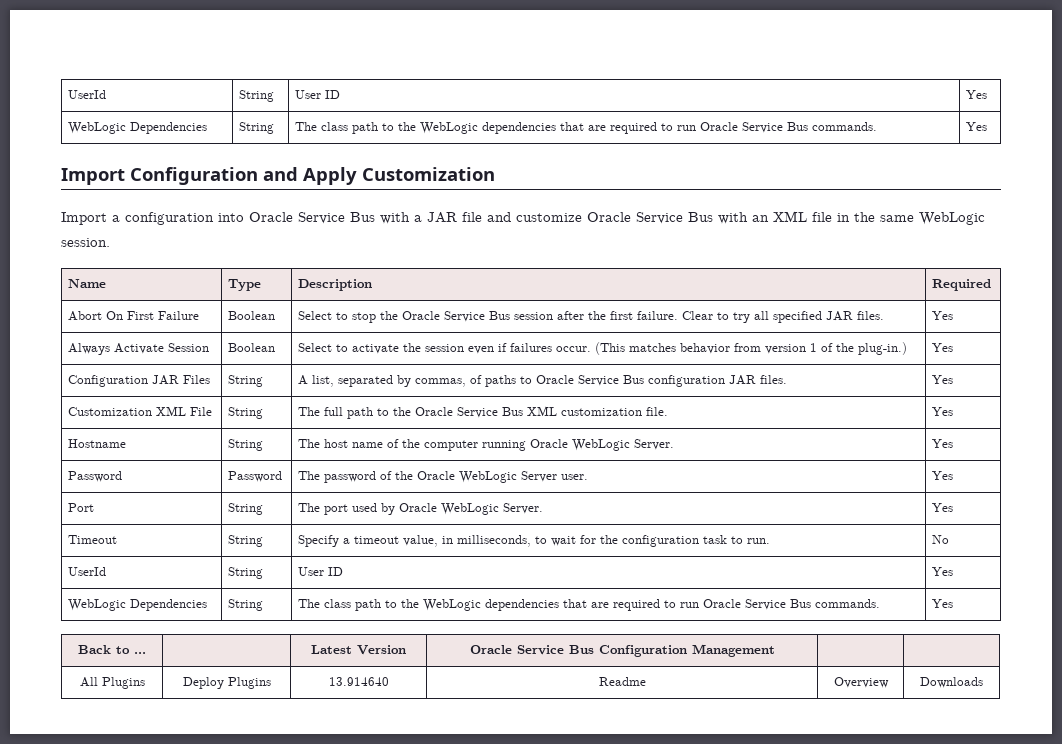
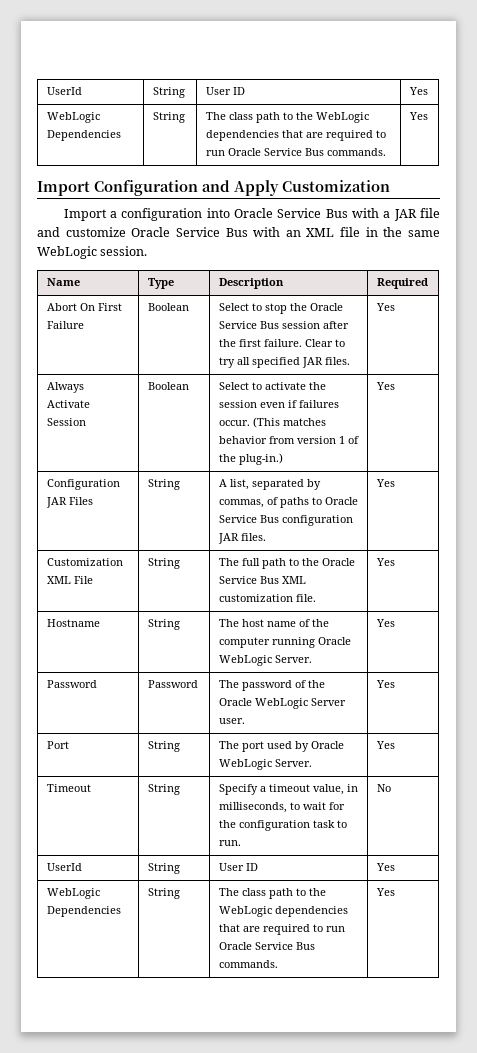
- Back to ... | | Latest Version | Oracle Service Bus Configuration Management | |
- All Plugins | Deploy Plugins | 13.914640 | Readme | Overview | Downloads

